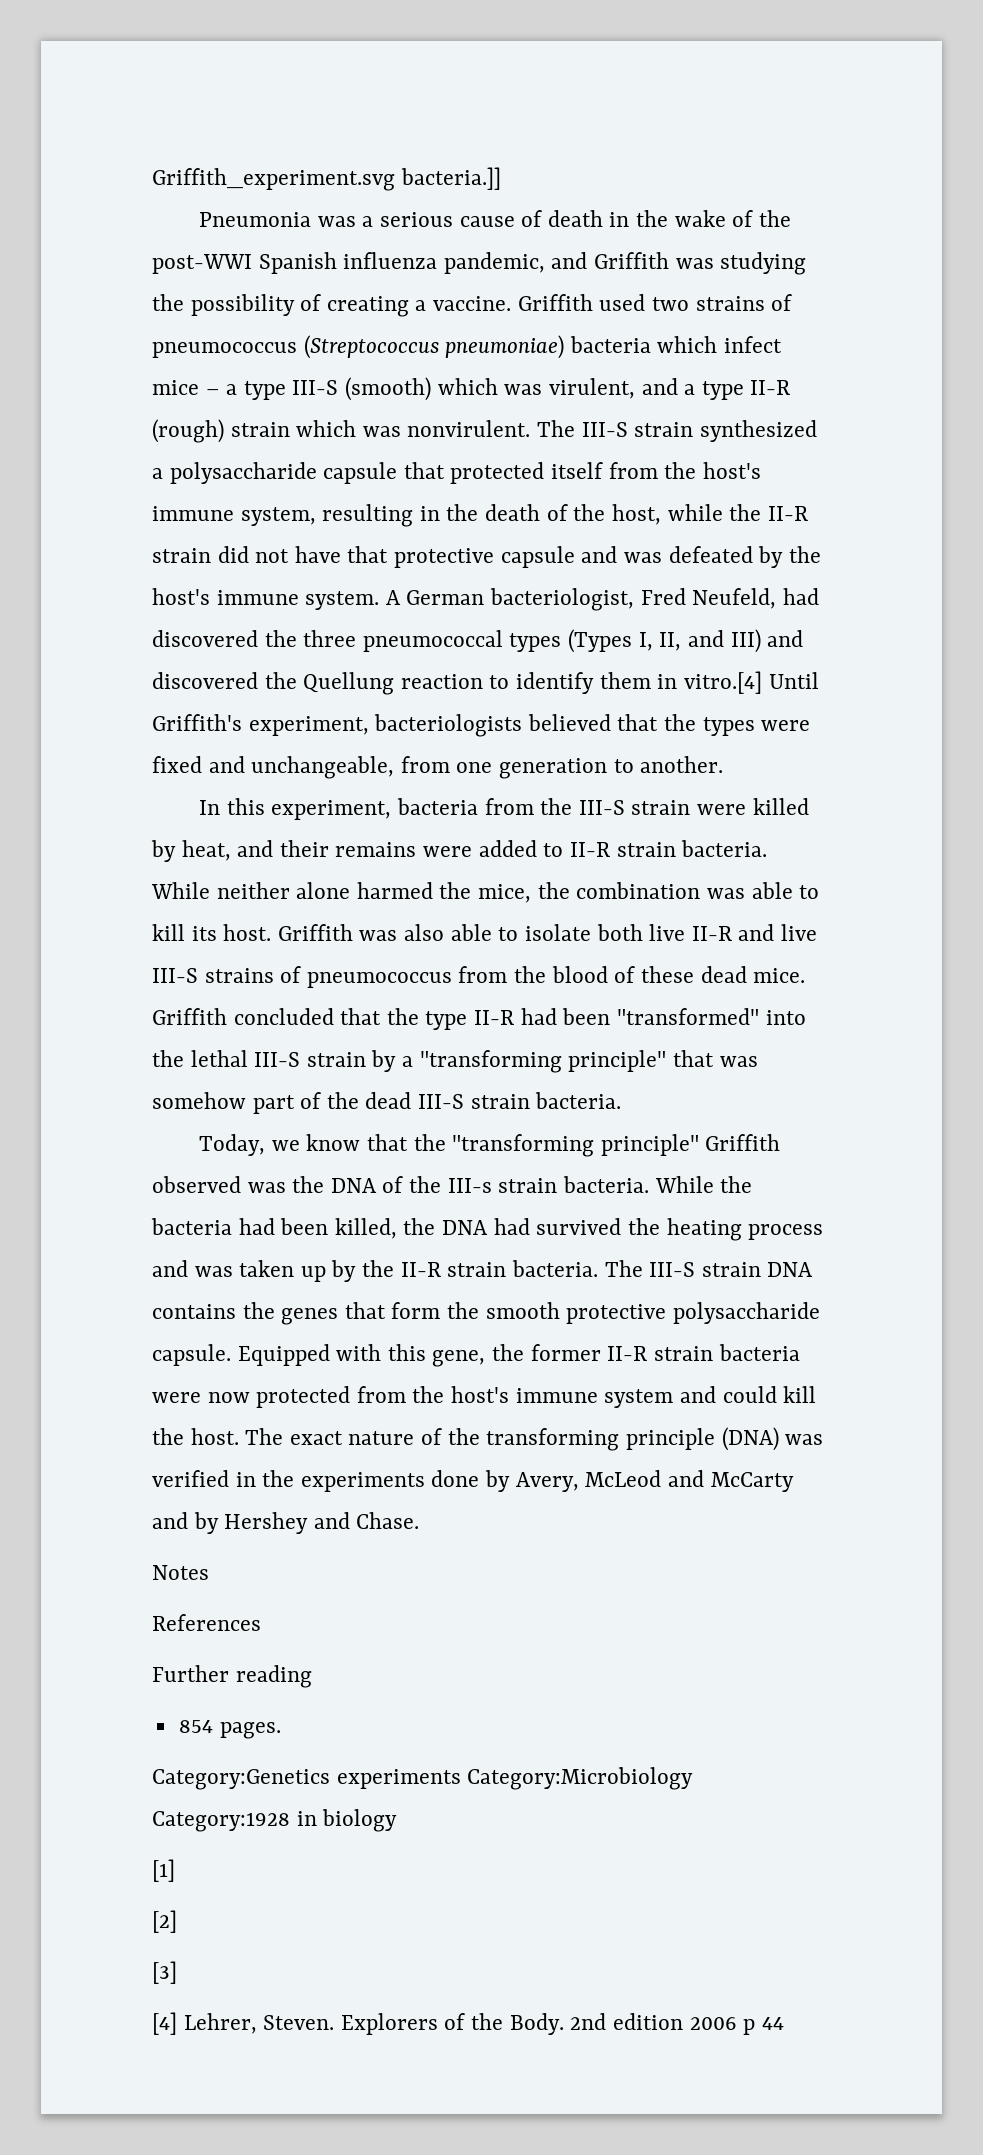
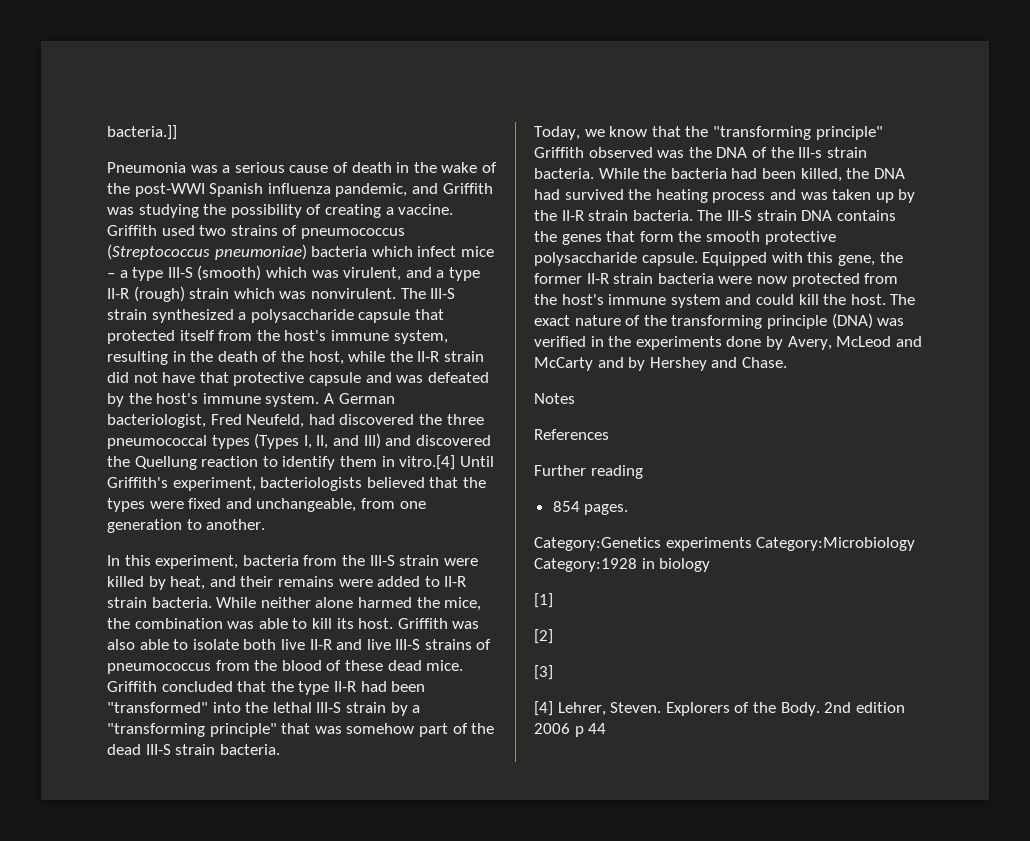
- Griffith_experiment.svg bacteria.]]
+ bacteria.]]

